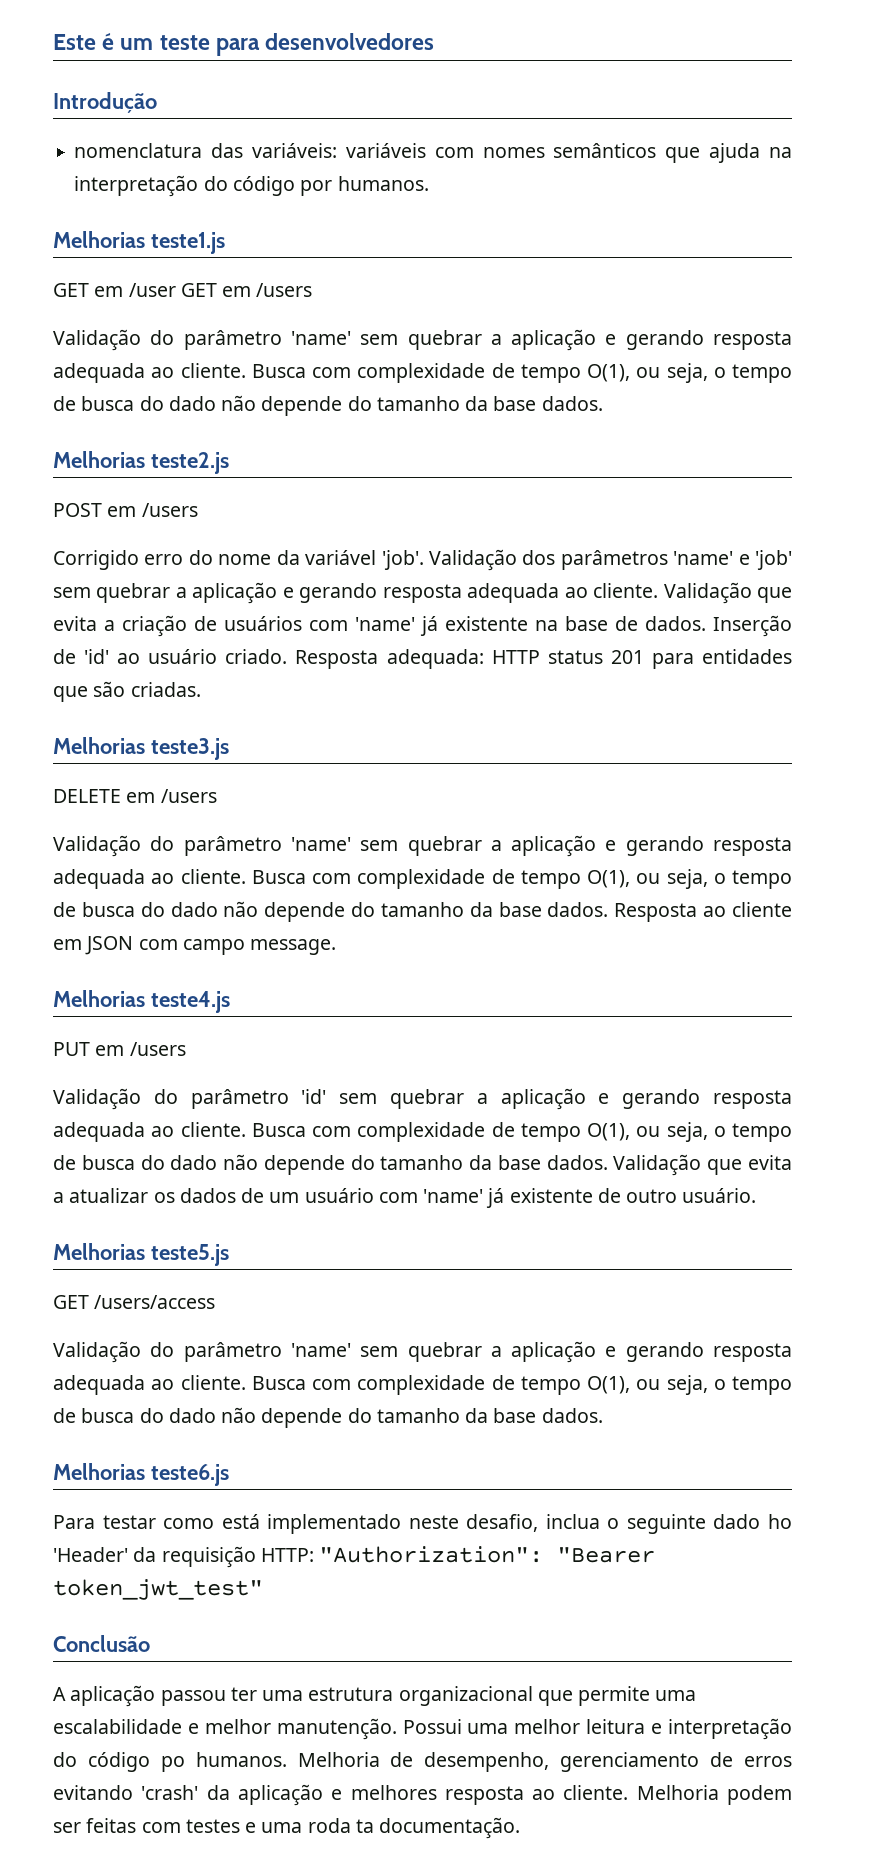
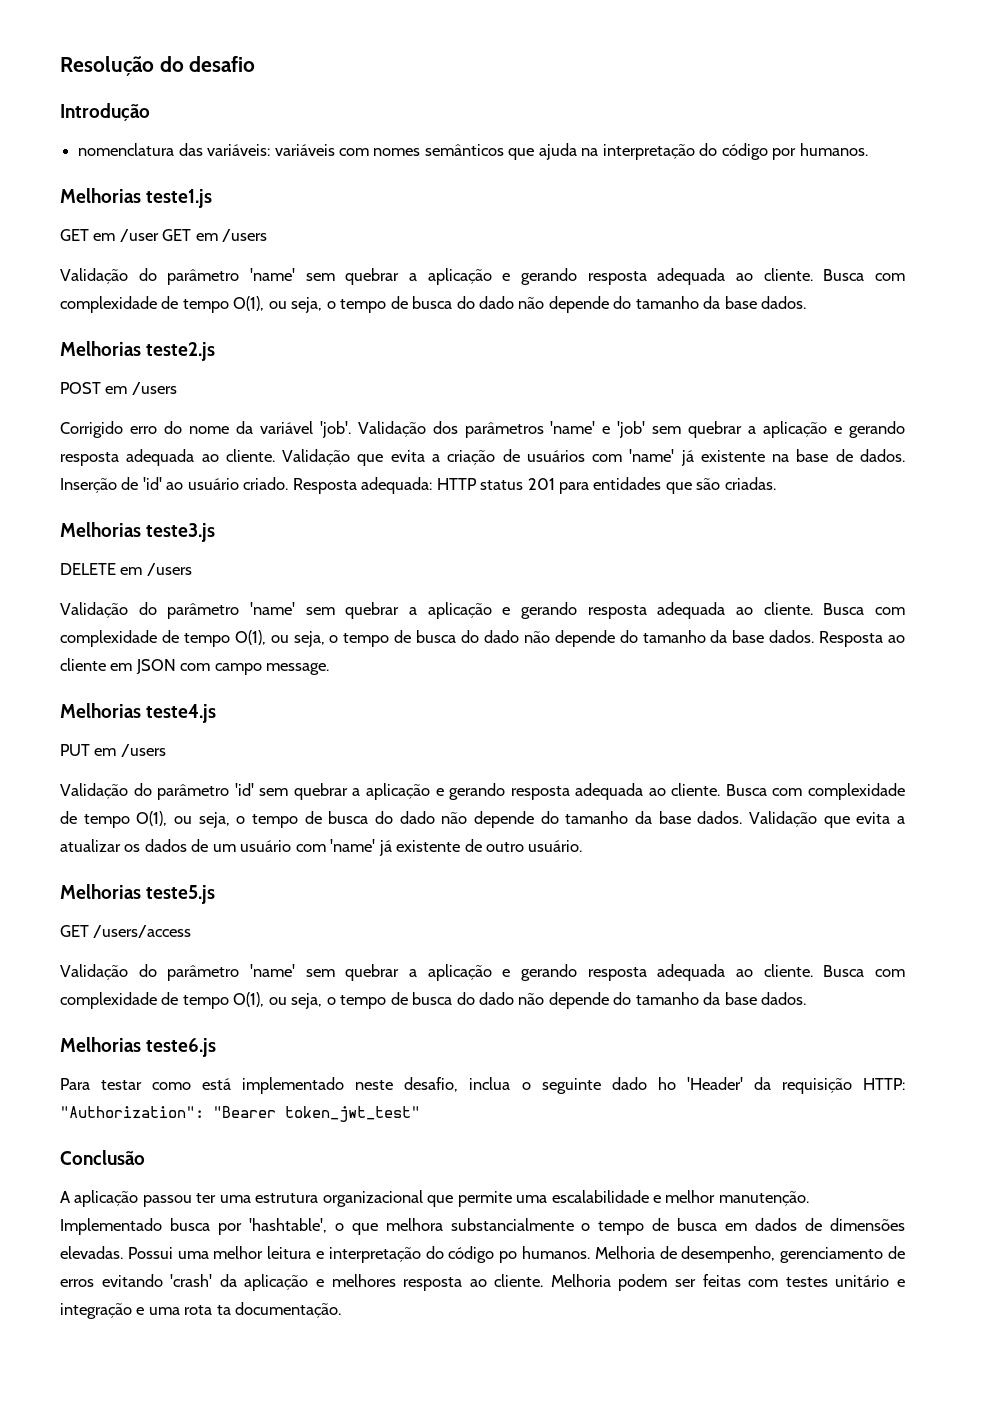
- Este é um teste para desenvolvedores
+ Resolução do desafio
+ Implementado busca por 'hashtable', o que melhora substancialmente o tempo de busca em dados de dimensões elevadas.
- Melhoria podem ser feitas com testes e uma roda ta documentação.
+ Melhoria podem ser feitas com testes unitário e integração e uma rota ta documentação.

